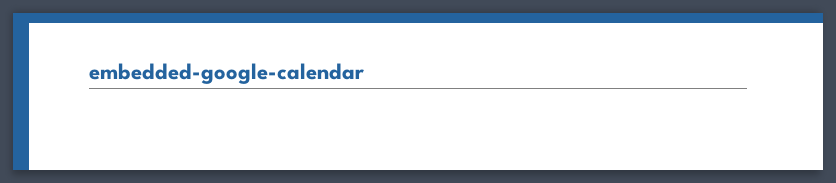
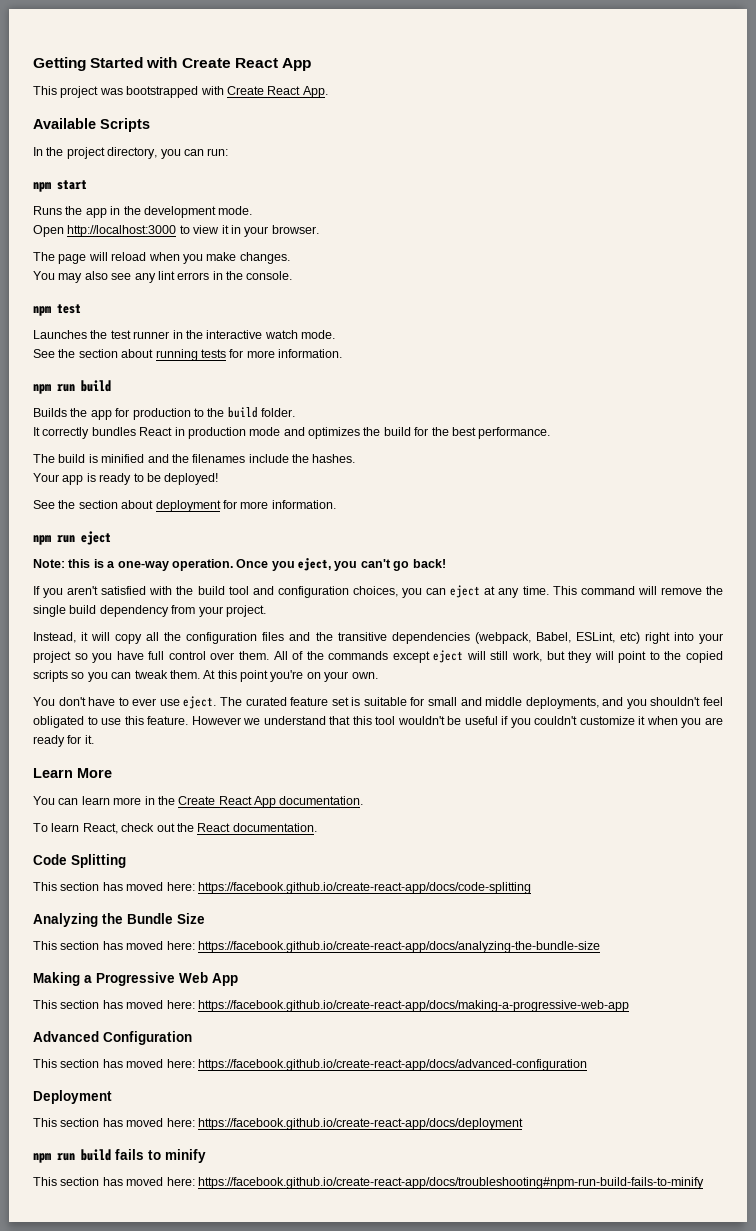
- embedded-google-calendar
+ Getting Started with Create React App
+ This project was bootstrapped with Create React App.
+ Available Scripts
+ In the project directory, you can run:
+ npm start
+ Runs the app in the development mode.
+ Open http://localhost:3000 to view it in your browser.
+ The page will reload when you make changes.
+ You may also see any lint errors in the console.
+ npm test
+ Launches the test runner in the interactive watch mode.
+ See the section about running tests for more information.
+ npm run build
+ Builds the app for production to the build folder.
+ It correctly bundles React in production mode and optimizes the build for the best performance.
+ The build is minified and the filenames include the hashes.
+ Your app is ready to be deployed!
+ See the section about deployment for more information.
+ npm run eject
+ Note: this is a one-way operation. Once you eject, you can't go back!
+ If you aren't satisfied with the build tool and configuration choices, you can eject at any time. This command will remove the single build dependency from your project.
+ Instead, it will copy all the configuration files and the transitive dependencies (webpack, Babel, ESLint, etc) right into your project so you have full control over them. All of the commands except eject will still work, but they will point to the copied scripts so you can tweak them. At this point you're on your own.
+ You don't have to ever use eject. The curated feature set is suitable for small and middle deployments, and you shouldn't feel obligated to use this feature. However we understand that this tool wouldn't be useful if you couldn't customize it when you are ready for it.
+ Learn More
+ You can learn more in the Create React App documentation.
+ To learn React, check out the React documentation.
+ Code Splitting
+ This section has moved here: https://facebook.github.io/create-react-app/docs/code-splitting
+ Analyzing the Bundle Size
+ This section has moved here: https://facebook.github.io/create-react-app/docs/analyzing-the-bundle-size
+ Making a Progressive Web App
+ This section has moved here: https://facebook.github.io/create-react-app/docs/making-a-progressive-web-app
+ Advanced Configuration
+ This section has moved here: https://facebook.github.io/create-react-app/docs/advanced-configuration
+ Deployment
+ This section has moved here: https://facebook.github.io/create-react-app/docs/deployment
+ npm run build fails to minify
+ This section has moved here: https://facebook.github.io/create-react-app/docs/troubleshooting#npm-run-build-fails-to-minify

